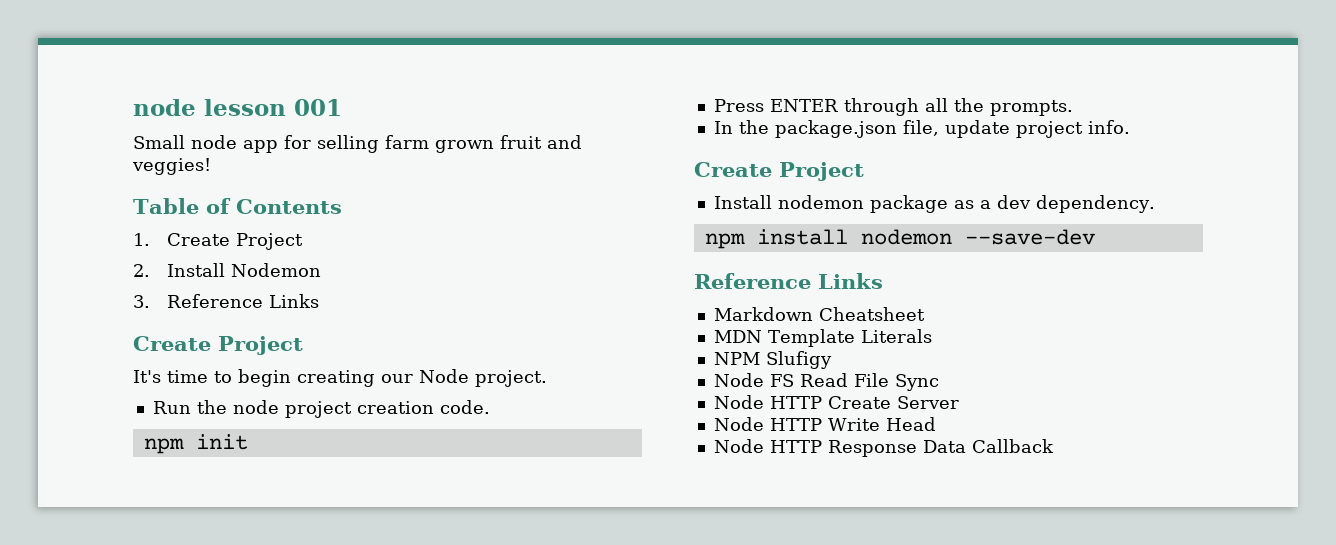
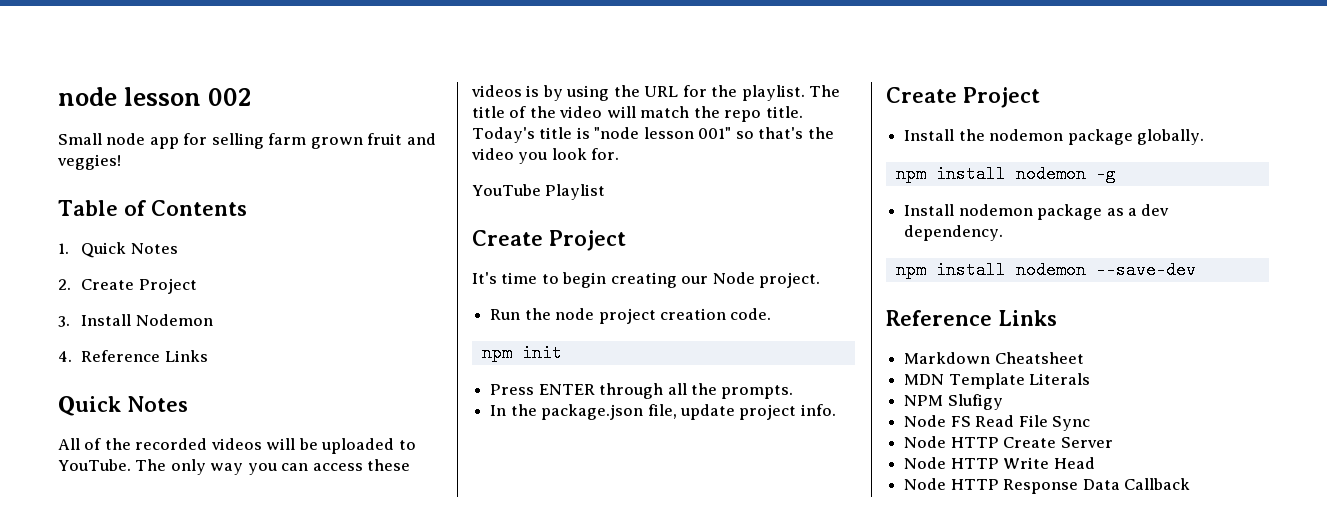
- node lesson 001
+ node lesson 002
- 1. Create Project
- 2. Install Nodemon
+ 1. Quick Notes
+ 2. Create Project
+ 3. Install Nodemon
- 3. Reference Links
+ 4. Reference Links
+ Quick Notes
+ All of the recorded videos will be uploaded to YouTube. The only way you can access these videos is by using the URL for the playlist. The title of the video will match the repo title. Today's title is "node lesson 001" so that's the video you look for.
+ YouTube Playlist
+ Install the nodemon package globally.
+ npm install nodemon -g

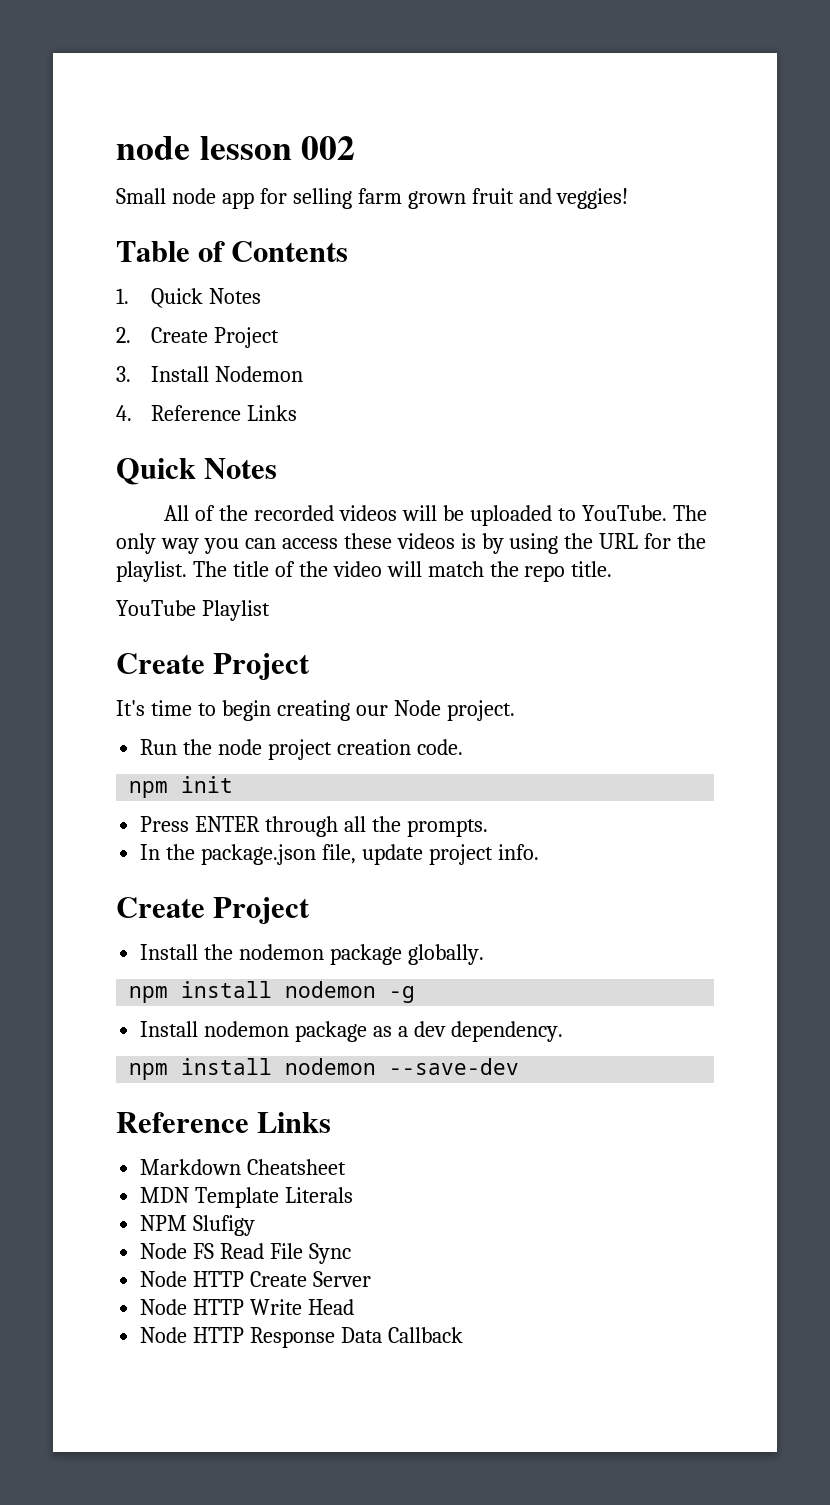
- Today's title is "node lesson 001" so that's the video you look for.

